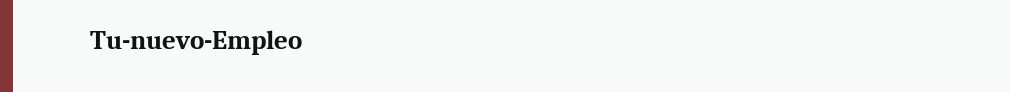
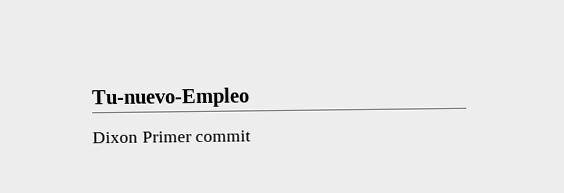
+ Dixon Primer commit

